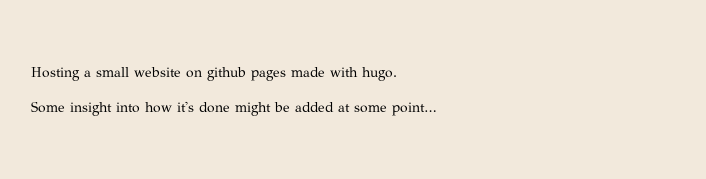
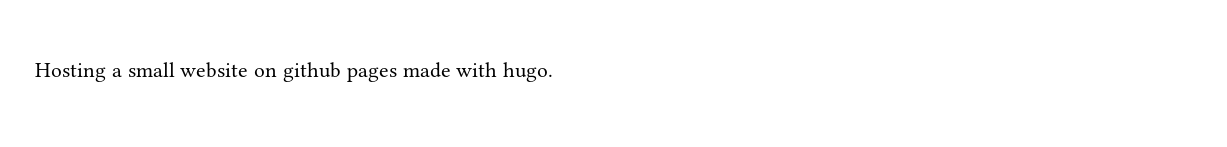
- Some insight into how it's done might be added at some point…

